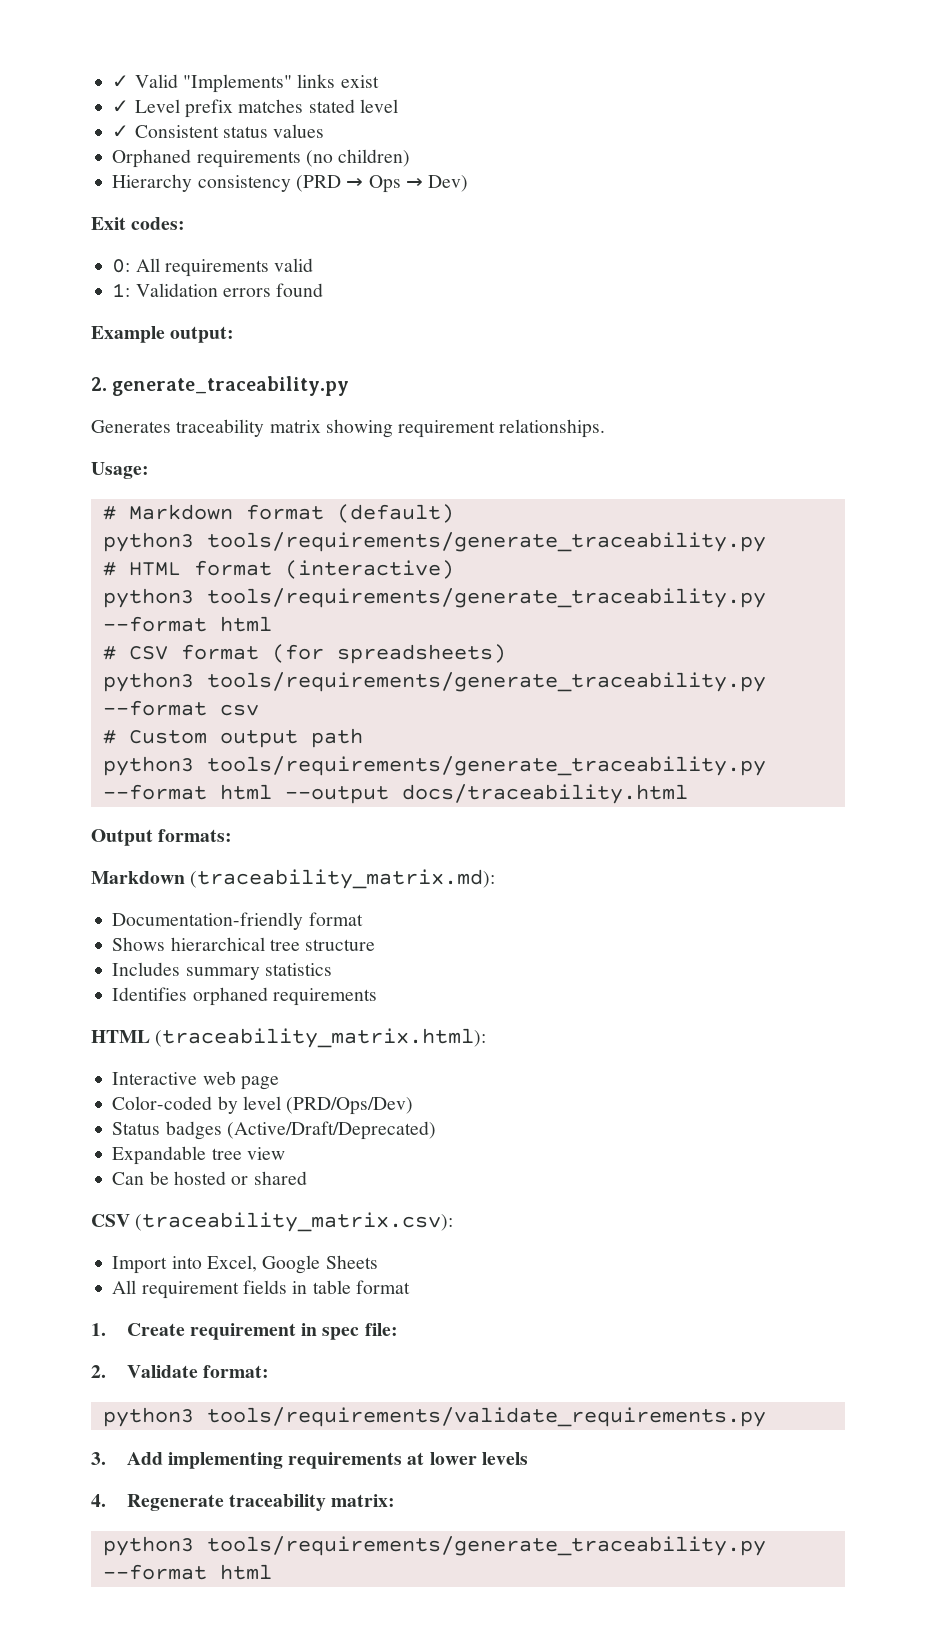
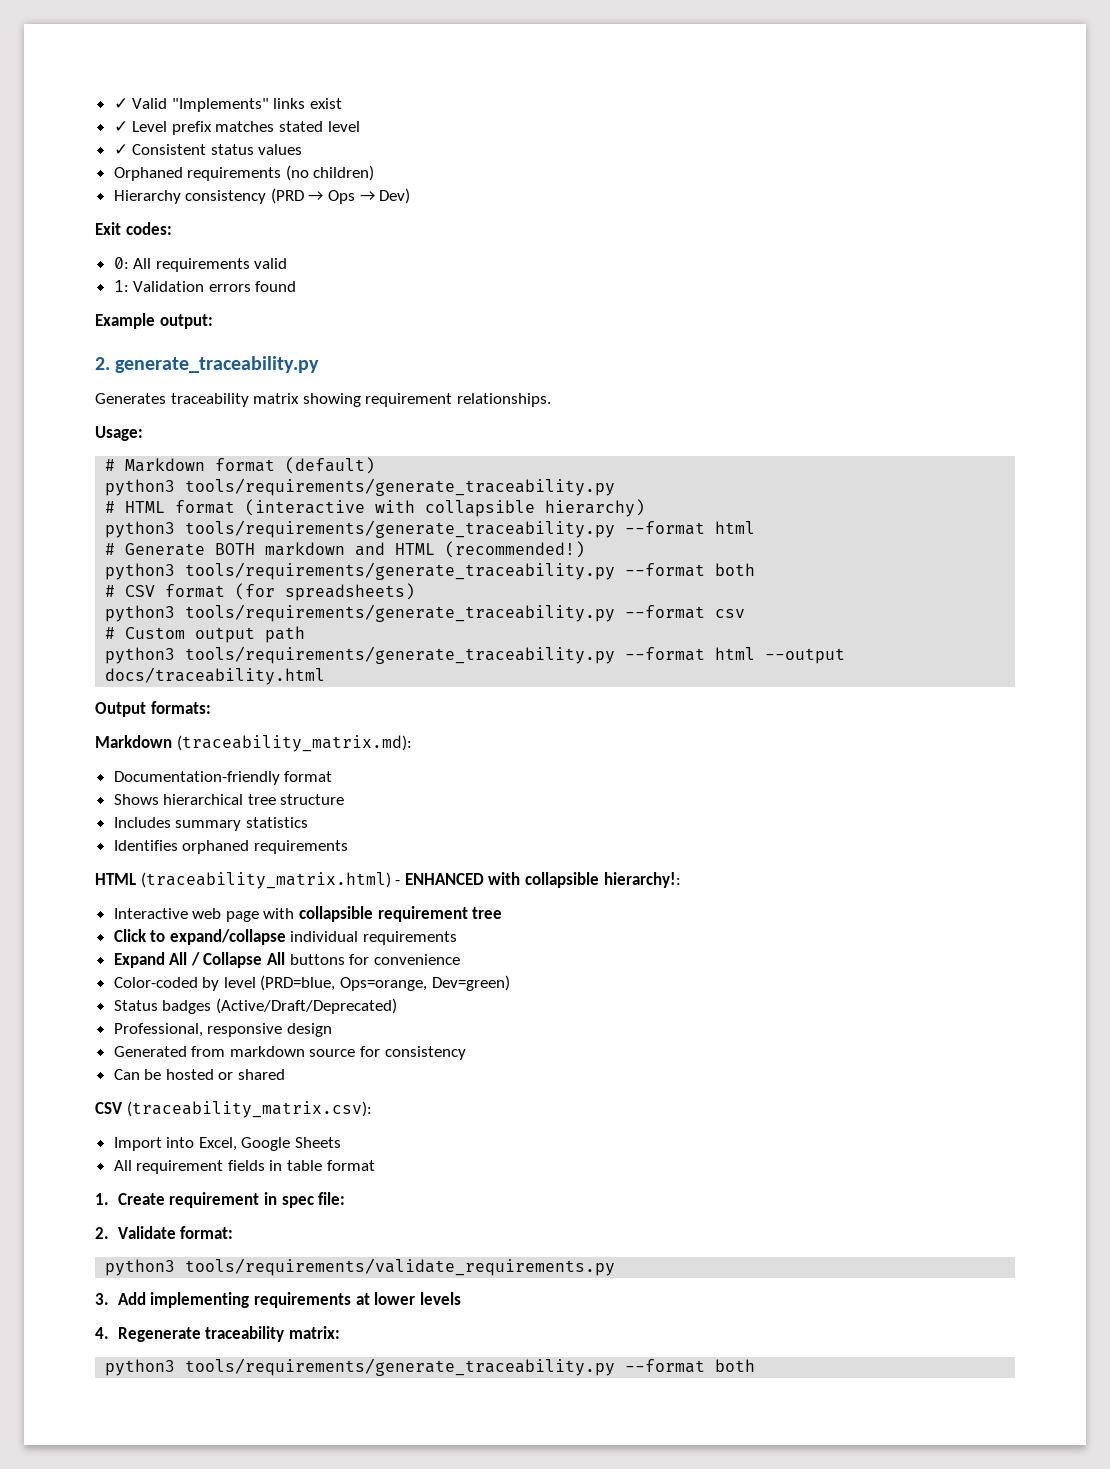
- # HTML format (interactive)
+ # HTML format (interactive with collapsible hierarchy)
  python3 tools/requirements/generate_traceability.py --format html
+ # Generate BOTH markdown and HTML (recommended!)
+ python3 tools/requirements/generate_traceability.py --format both
- HTML (traceability_matrix.html):
- Interactive web page
+ HTML (traceability_matrix.html) - ENHANCED with collapsible hierarchy!:
+ Interactive web page with collapsible requirement tree
+ Click to expand/collapse individual requirements
+ Expand All / Collapse All buttons for convenience
- Color-coded by level (PRD/Ops/Dev)
+ Color-coded by level (PRD=blue, Ops=orange, Dev=green)
- Expandable tree view
+ Professional, responsive design
+ Generated from markdown source for consistency
  4. Regenerate traceability matrix:
- python3 tools/requirements/generate_traceability.py --format html
+ python3 tools/requirements/generate_traceability.py --format both

